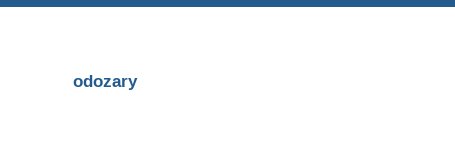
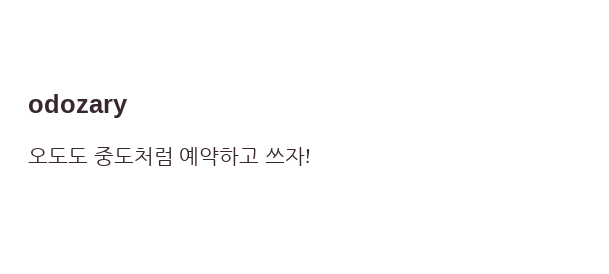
+ 오도도 중도처럼 예약하고 쓰자!

